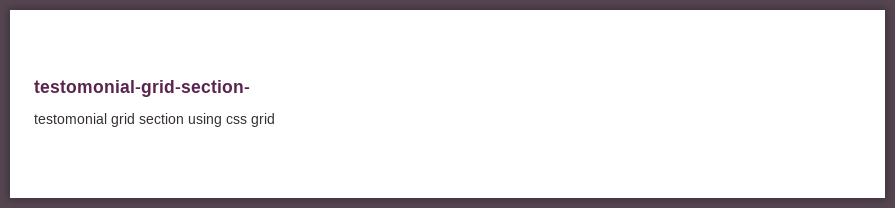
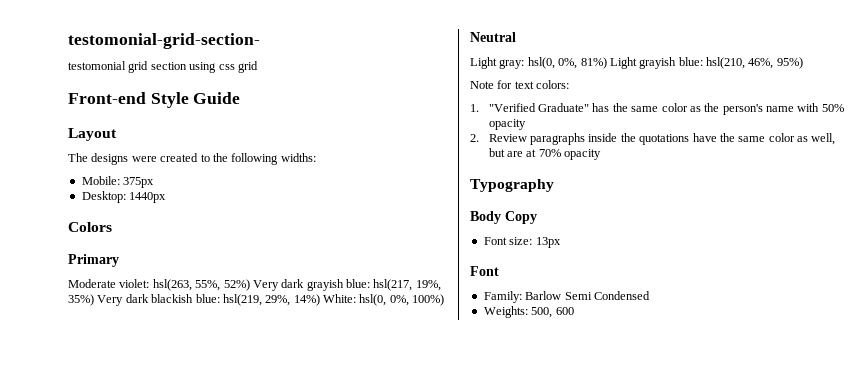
+ Front-end Style Guide
+ Layout
+ The designs were created to the following widths:
+ Mobile: 375px
+ Desktop: 1440px
+ Colors
+ Primary
+ Moderate violet: hsl(263, 55%, 52%) Very dark grayish blue: hsl(217, 19%, 35%) Very dark blackish blue: hsl(219, 29%, 14%) White: hsl(0, 0%, 100%)
+ Neutral
+ Light gray: hsl(0, 0%, 81%) Light grayish blue: hsl(210, 46%, 95%)
+ Note for text colors:
+ 1. "Verified Graduate" has the same color as the person's name with 50% opacity
+ 2. Review paragraphs inside the quotations have the same color as well, but are at 70% opacity
+ Typography
+ Body Copy
+ Font size: 13px
+ Font
+ Family: Barlow Semi Condensed
+ Weights: 500, 600

